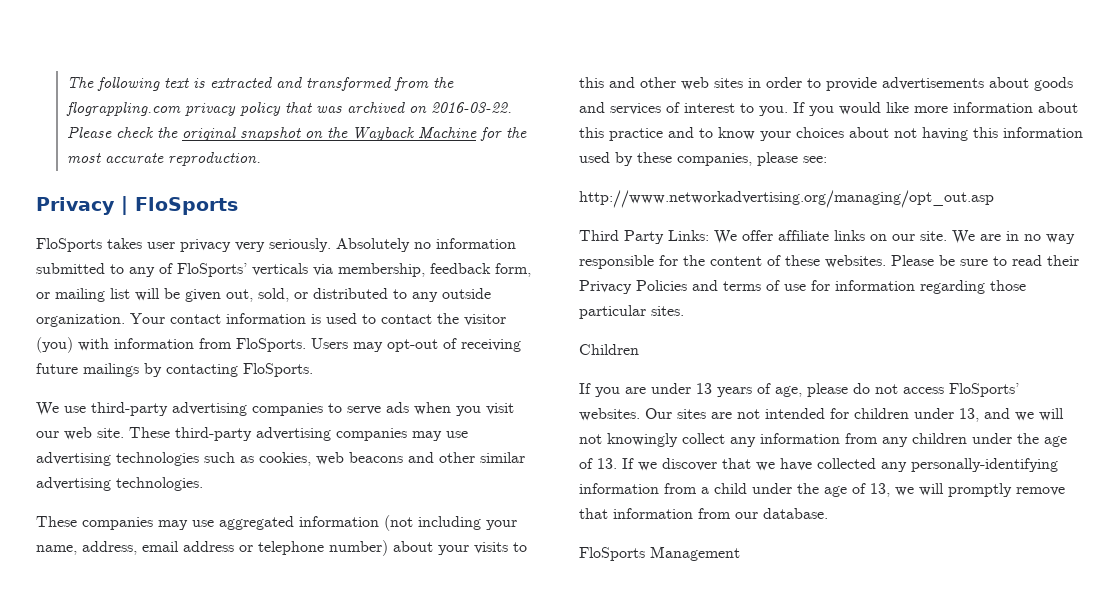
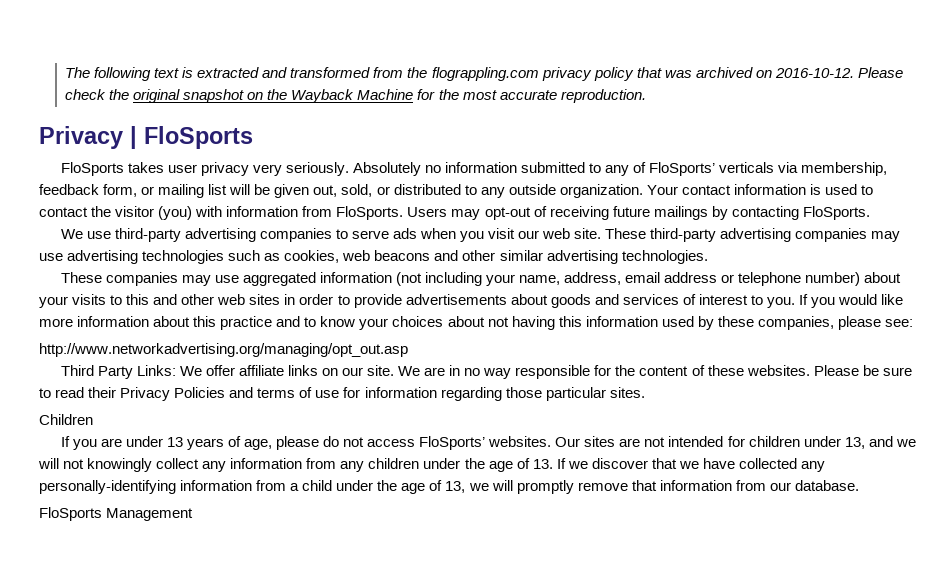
- The following text is extracted and transformed from the flograppling.com privacy policy that was archived on 2016-03-22.
+ The following text is extracted and transformed from the flograppling.com privacy policy that was archived on 2016-10-12.

